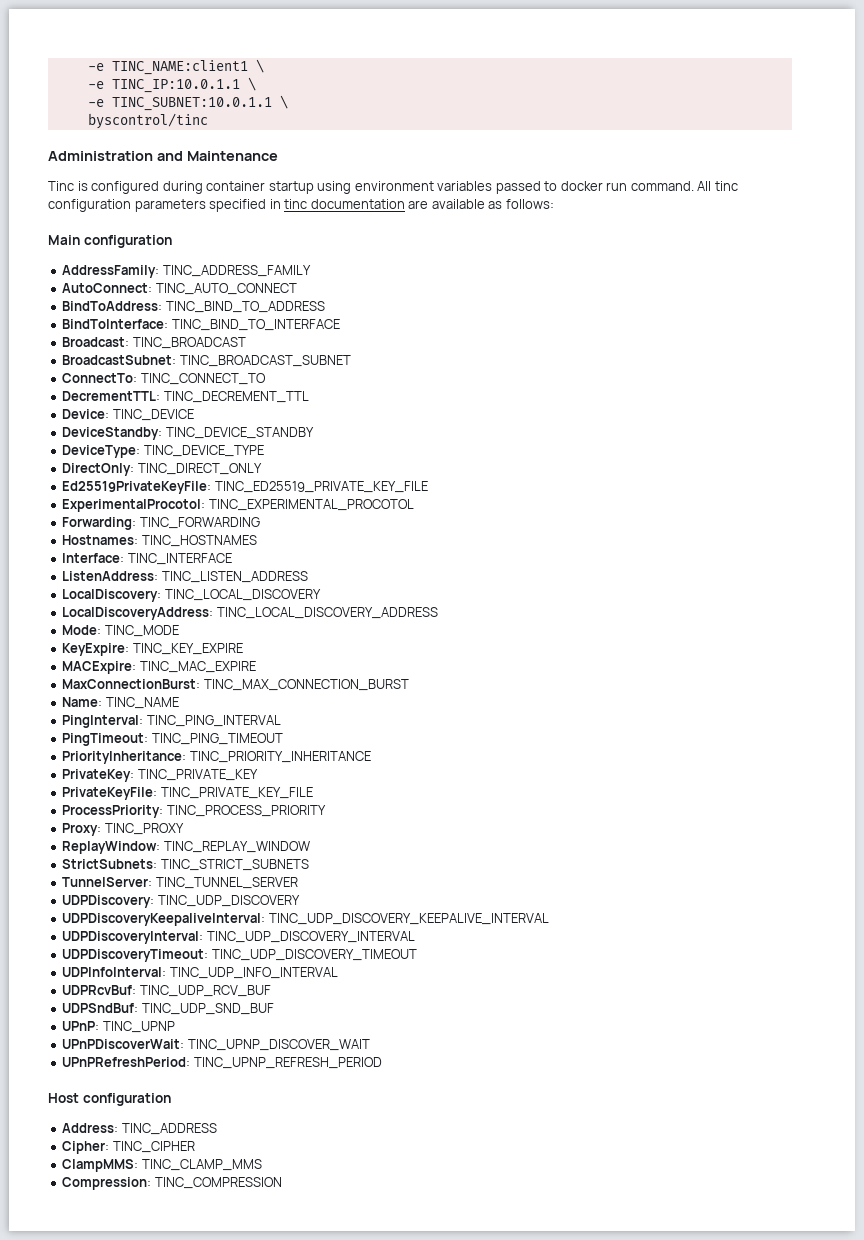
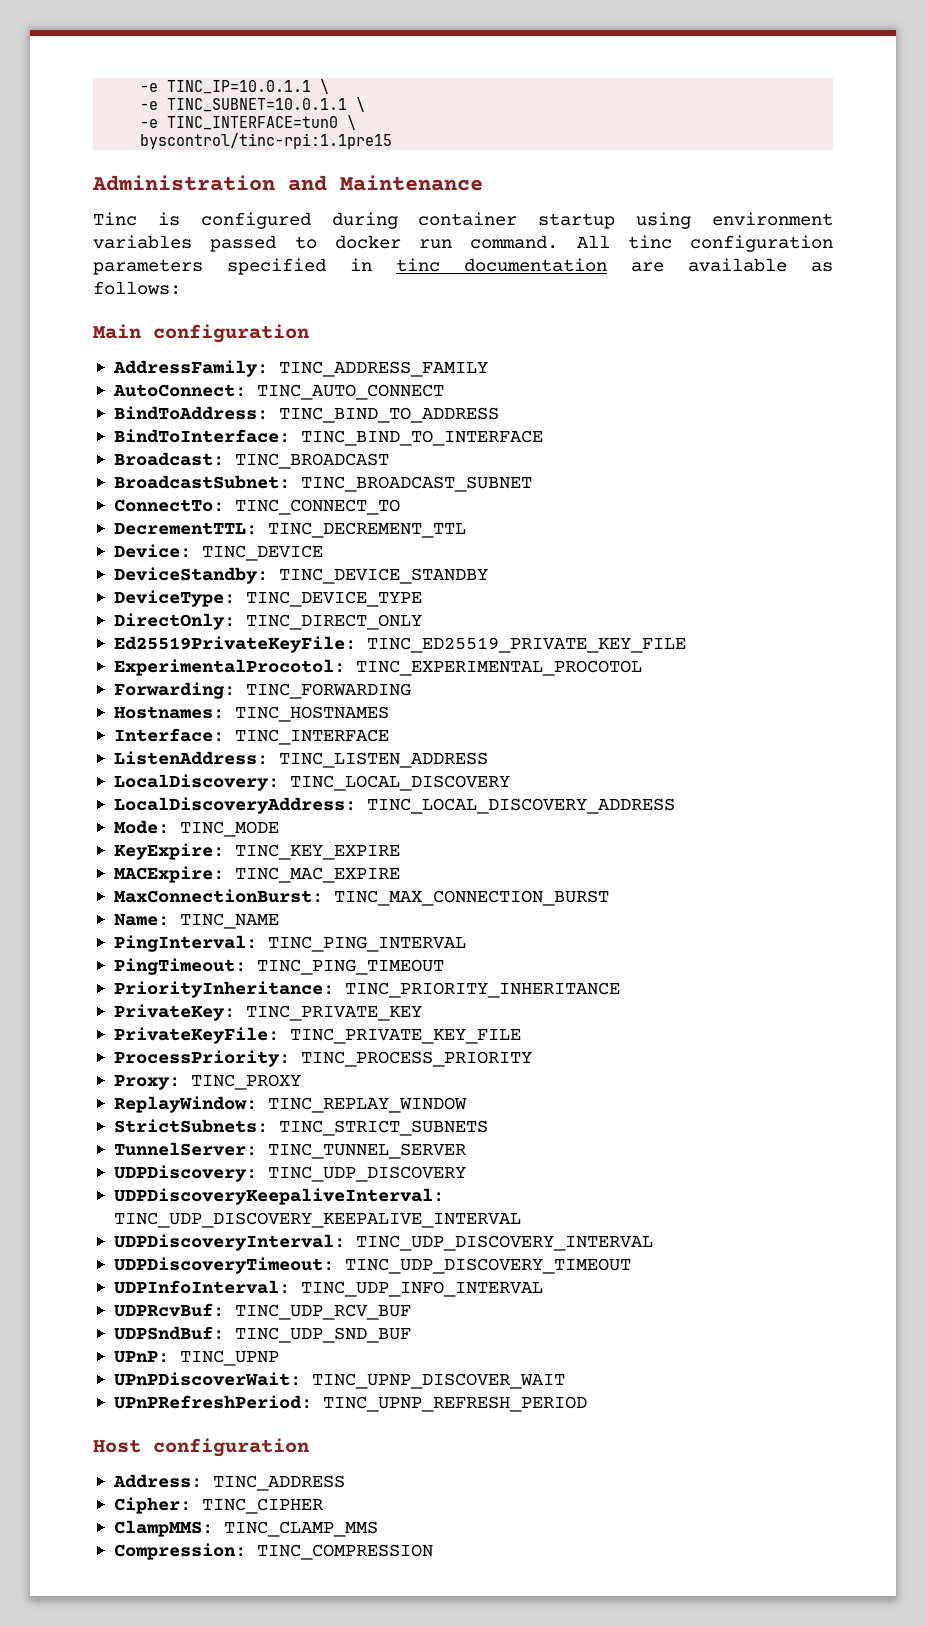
- -e TINC_NAME:client1 \
- -e TINC_IP:10.0.1.1 \
- -e TINC_SUBNET:10.0.1.1 \
- byscontrol/tinc
+ -e TINC_IP=10.0.1.1 \
+ -e TINC_SUBNET=10.0.1.1 \
+ -e TINC_INTERFACE=tun0 \
+ byscontrol/tinc-rpi:1.1pre15

